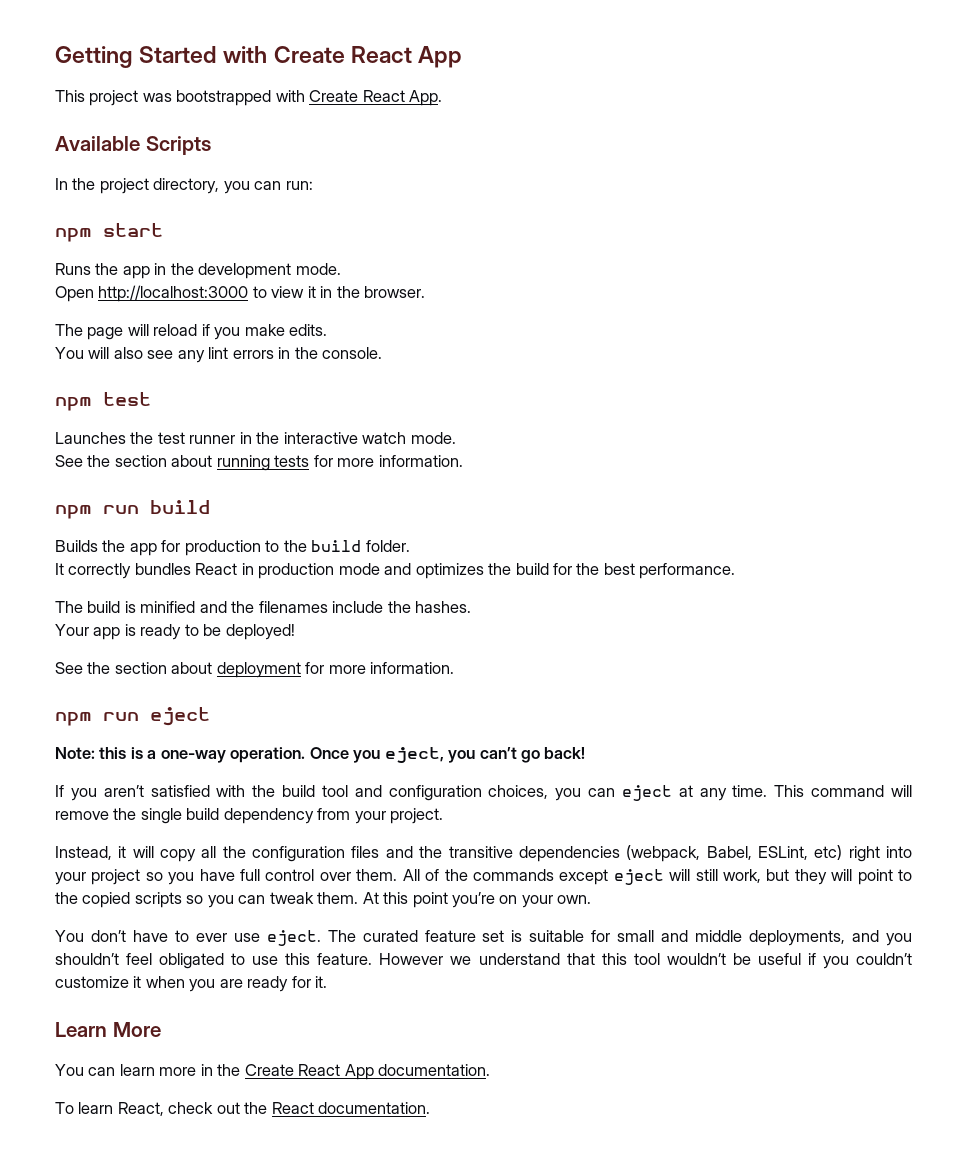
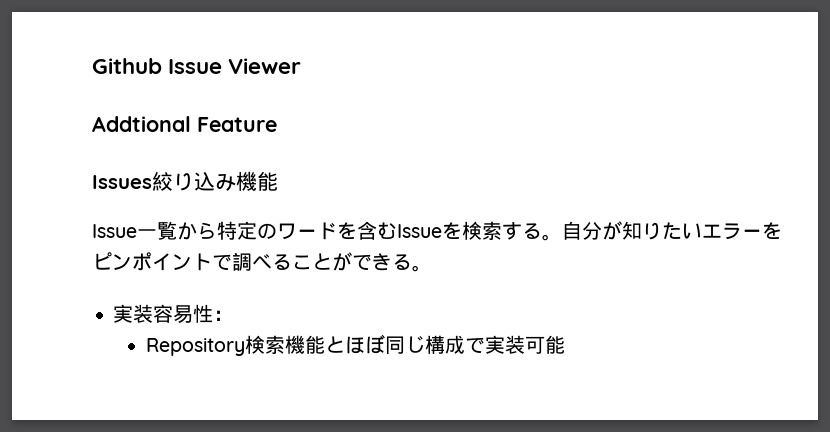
- Getting Started with Create React App
- This project was bootstrapped with Create React App.
- Available Scripts
- In the project directory, you can run:
- npm start
- Runs the app in the development mode.
- Open http://localhost:3000 to view it in the browser.
- The page will reload if you make edits.
- You will also see any lint errors in the console.
- npm test
- Launches the test runner in the interactive watch mode.
- See the section about running tests for more information.
- npm run build
- Builds the app for production to the build folder.
- It correctly bundles React in production mode and optimizes the build for the best performance.
- The build is minified and the filenames include the hashes.
- Your app is ready to be deployed!
- See the section about deployment for more information.
- npm run eject
- Note: this is a one-way operation. Once you eject, you can’t go back!
- If you aren’t satisfied with the build tool and configuration choices, you can eject at any time. This command will remove the single build dependency from your project.
- Instead, it will copy all the configuration files and the transitive dependencies (webpack, Babel, ESLint, etc) right into your project so you have full control over them. All of the commands except eject will still work, but they will point to the copied scripts so you can tweak them. At this point you’re on your own.
- You don’t have to ever use eject. The curated feature set is suitable for small and middle deployments, and you shouldn’t feel obligated to use this feature. However we understand that this tool wouldn’t be useful if you couldn’t customize it when you are ready for it.
- Learn More
- You can learn more in the Create React App documentation.
- To learn React, check out the React documentation.
+ Github Issue Viewer
+ Addtional Feature
+ Issues絞り込み機能
+ Issue一覧から特定のワードを含むIssueを検索する。自分が知りたいエラーをピンポイントで調べることができる。
+ 実装容易性：
+ Repository検索機能とほぼ同じ構成で実装可能

